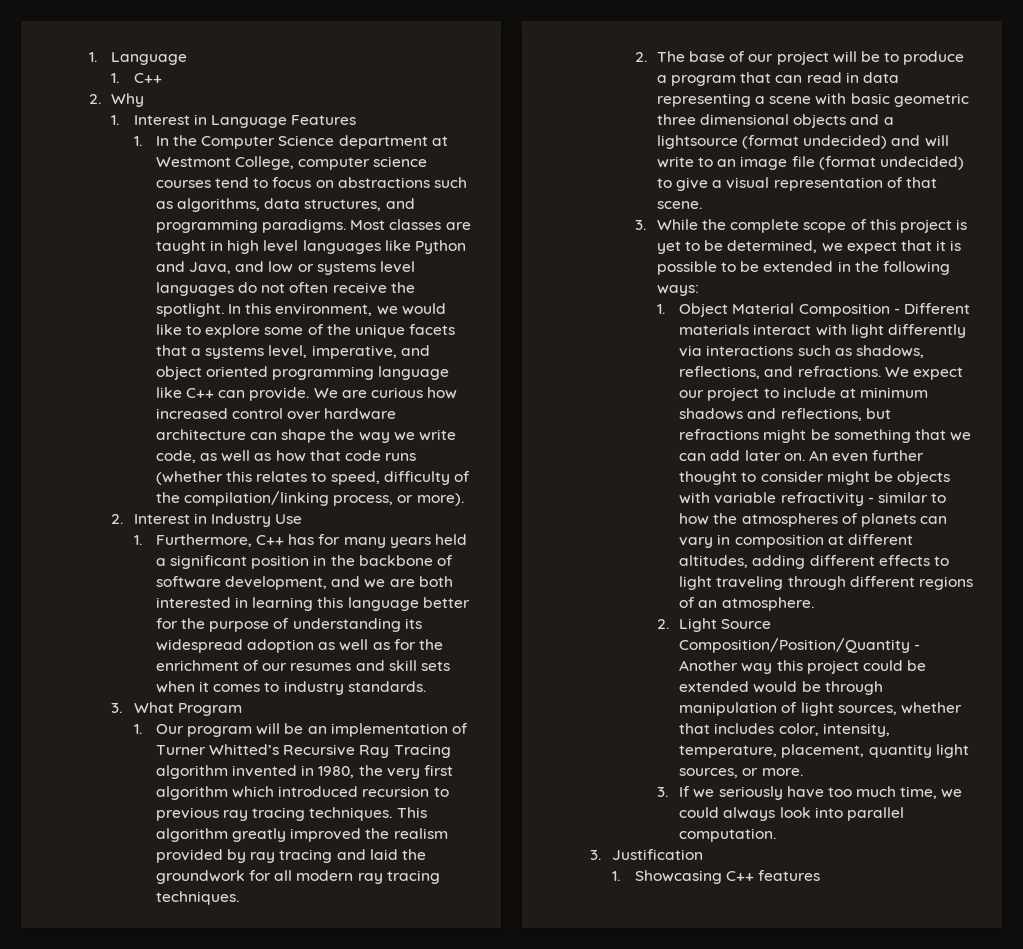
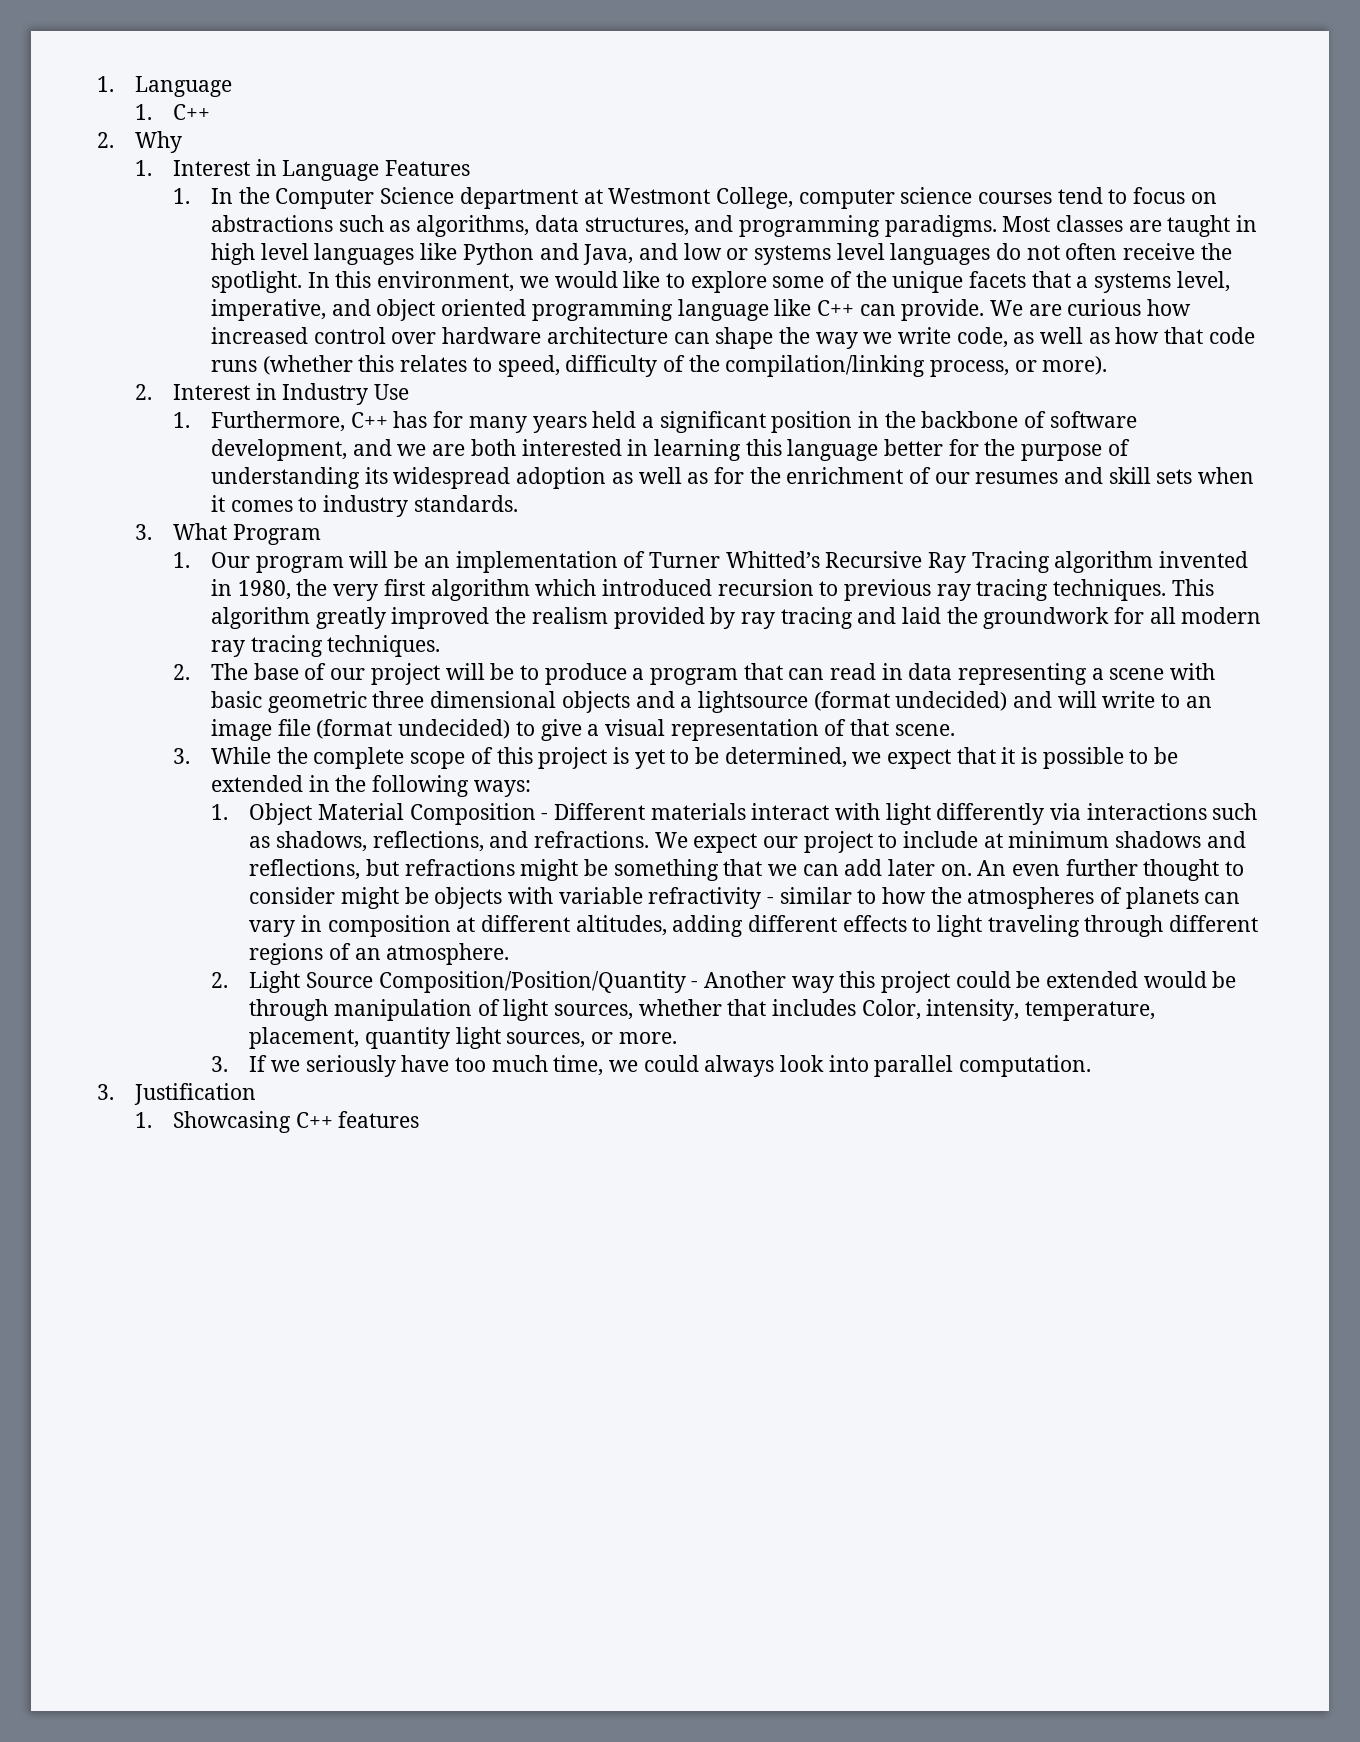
- 2. Light Source Composition/Position/Quantity - Another way this project could be extended would be through manipulation of light sources, whether that includes color, intensity, temperature, placement, quantity light sources, or more.
+ 2. Light Source Composition/Position/Quantity - Another way this project could be extended would be through manipulation of light sources, whether that includes Color, intensity, temperature, placement, quantity light sources, or more.

